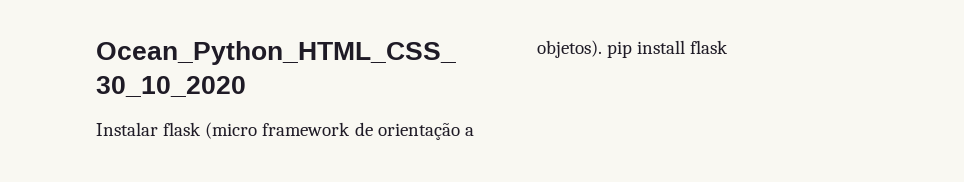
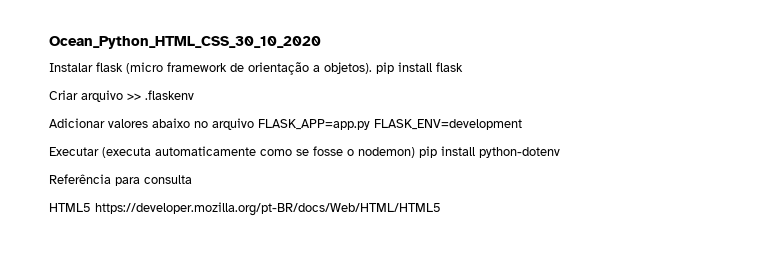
+ Criar arquivo >> .flaskenv
+ Adicionar valores abaixo no arquivo FLASK_APP=app.py FLASK_ENV=development
+ Executar (executa automaticamente como se fosse o nodemon) pip install python-dotenv
+ Referência para consulta
+ HTML5 https://developer.mozilla.org/pt-BR/docs/Web/HTML/HTML5

